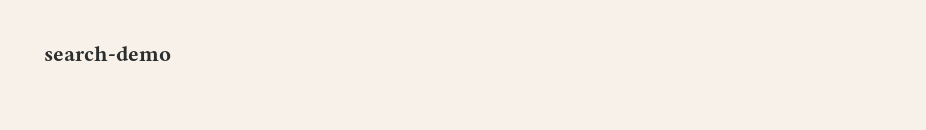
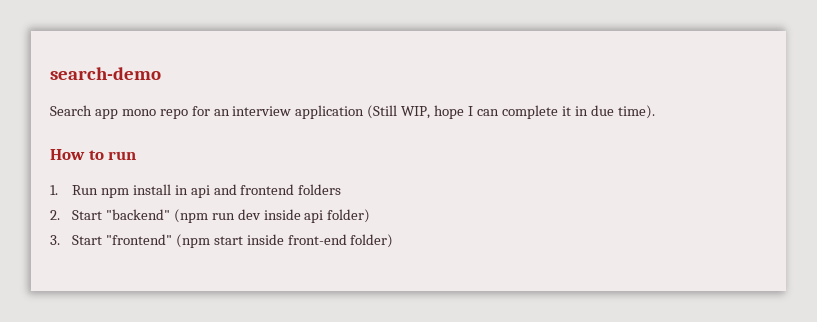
+ Search app mono repo for an interview application (Still WIP, hope I can complete it in due time).
+ How to run
+ 1. Run npm install in api and frontend folders
+ 2. Start "backend" (npm run dev inside api folder)
+ 3. Start "frontend" (npm start inside front-end folder)

